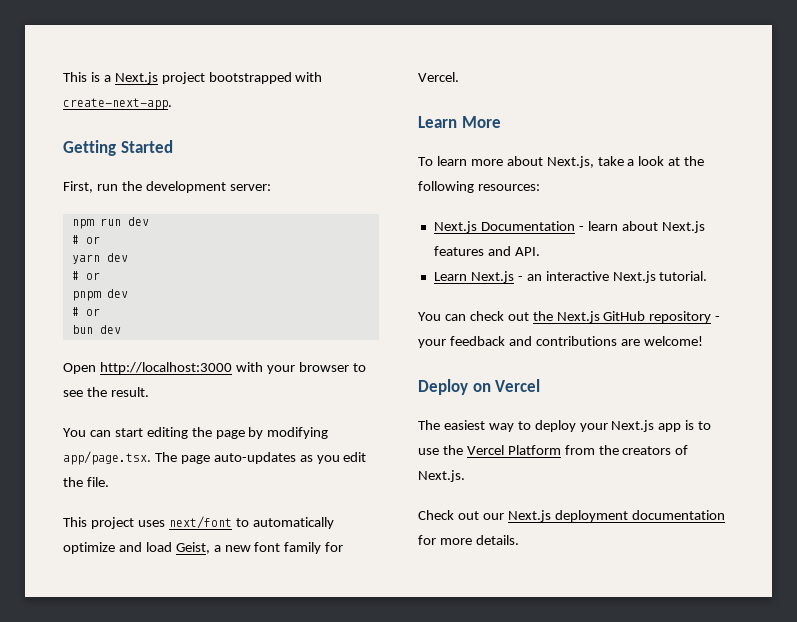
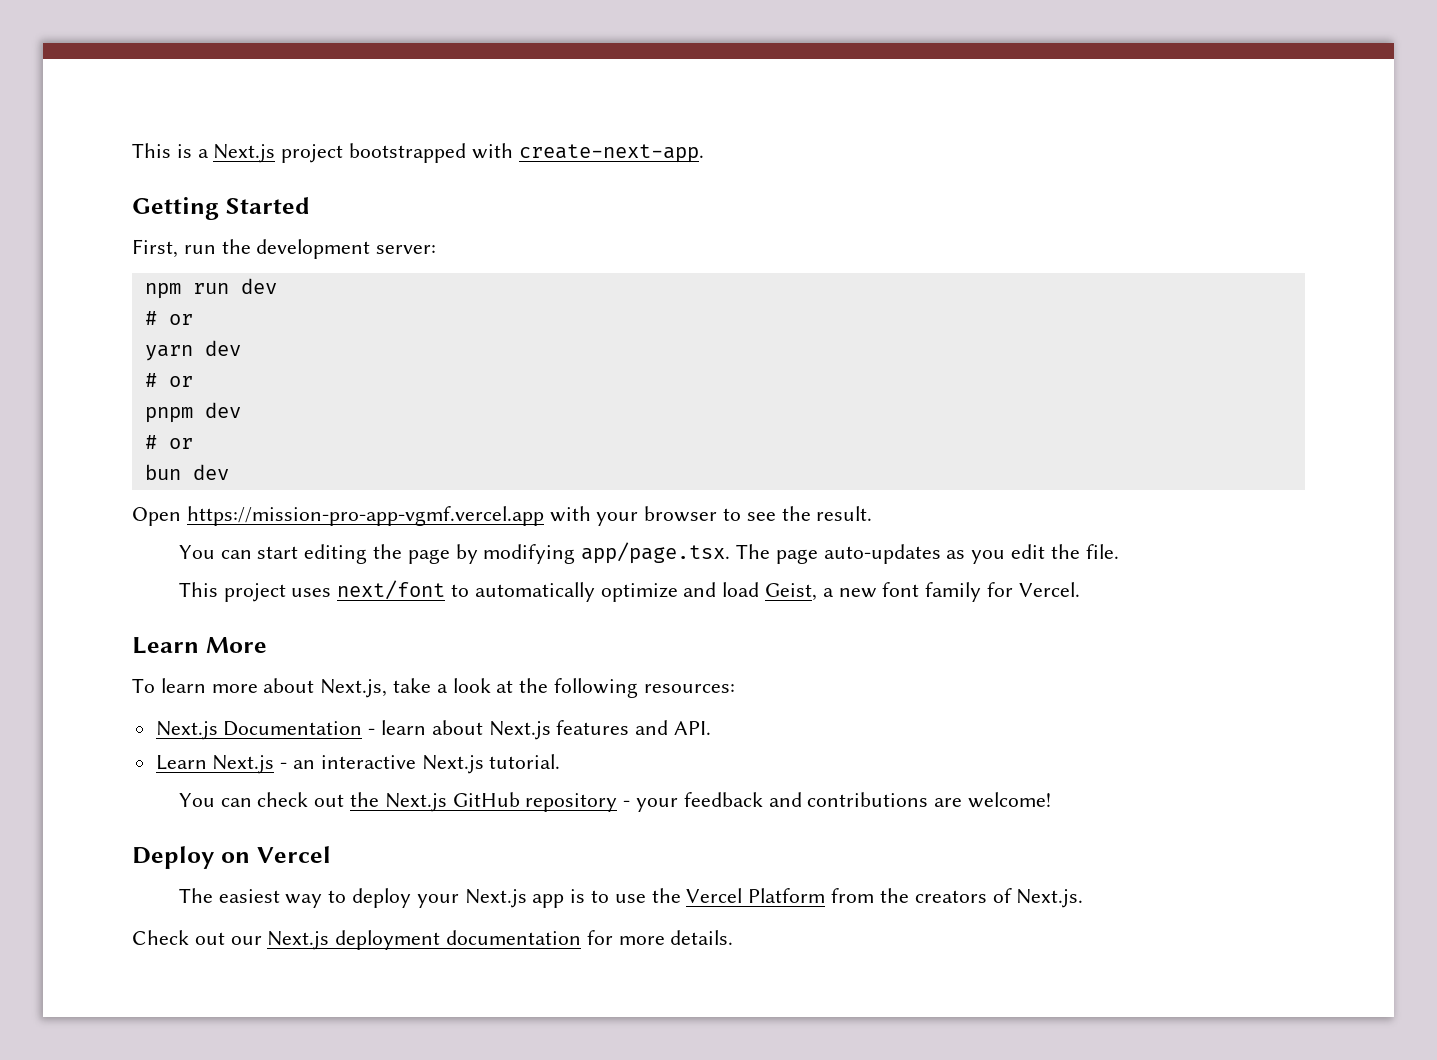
- Open http://localhost:3000 with your browser to see the result.
+ Open https://mission-pro-app-vgmf.vercel.app with your browser to see the result.

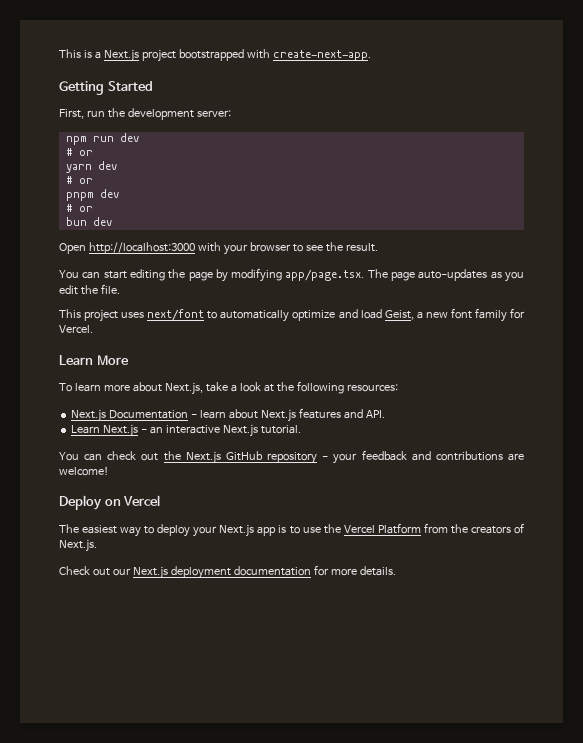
- Open https://mission-pro-app-vgmf.vercel.app with your browser to see the result.
+ Open http://localhost:3000 with your browser to see the result.

